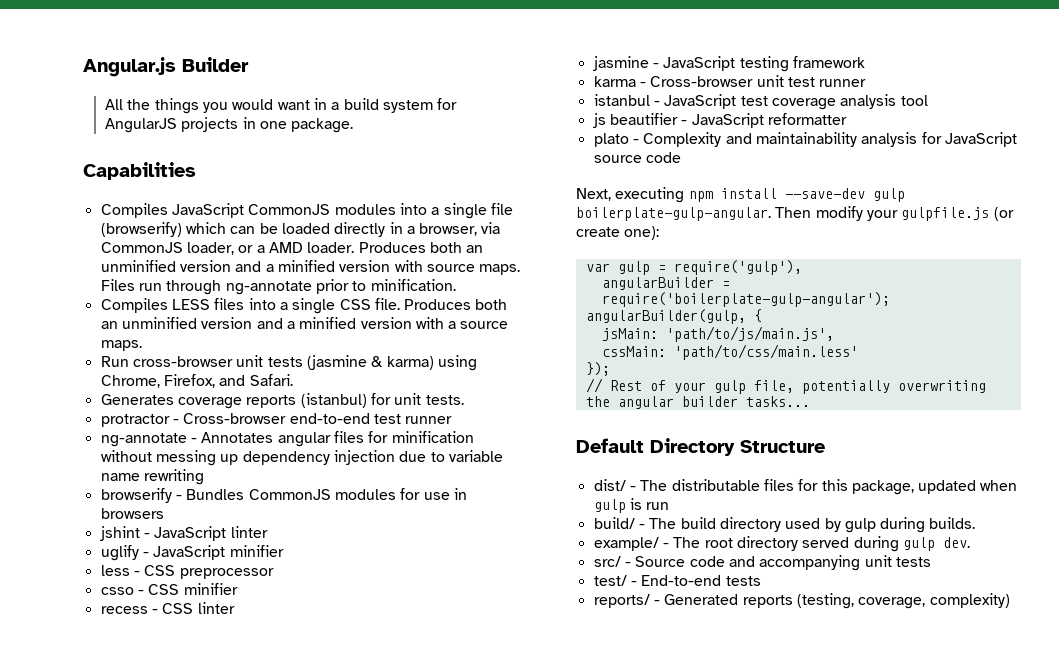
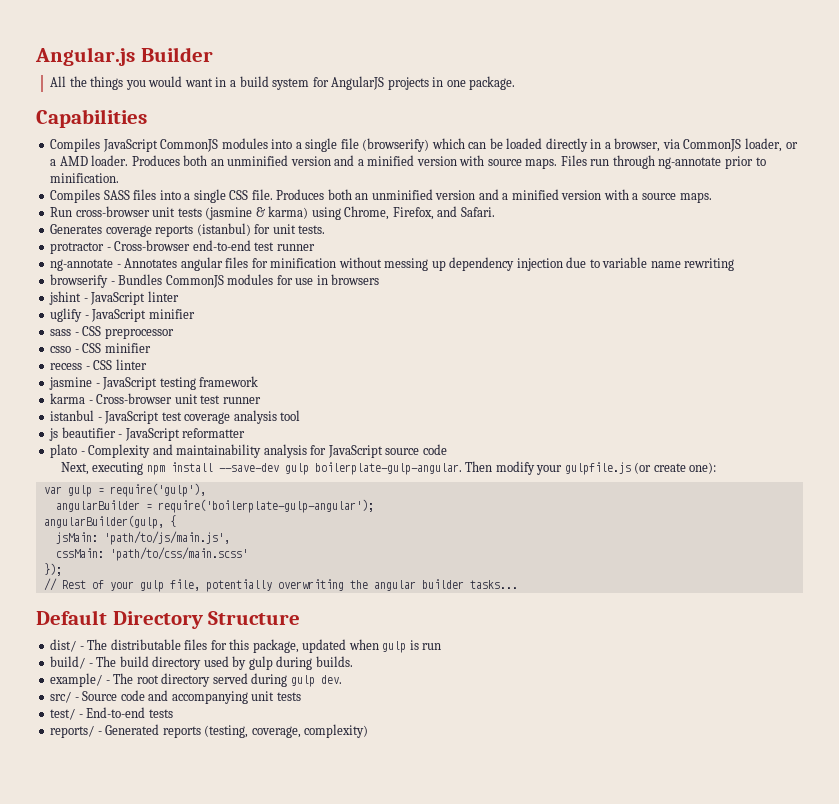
- Compiles LESS files into a single CSS file.
+ Compiles SASS files into a single CSS file.
- less - CSS preprocessor
+ sass - CSS preprocessor
- cssMain: 'path/to/css/main.less'
+ cssMain: 'path/to/css/main.scss'

